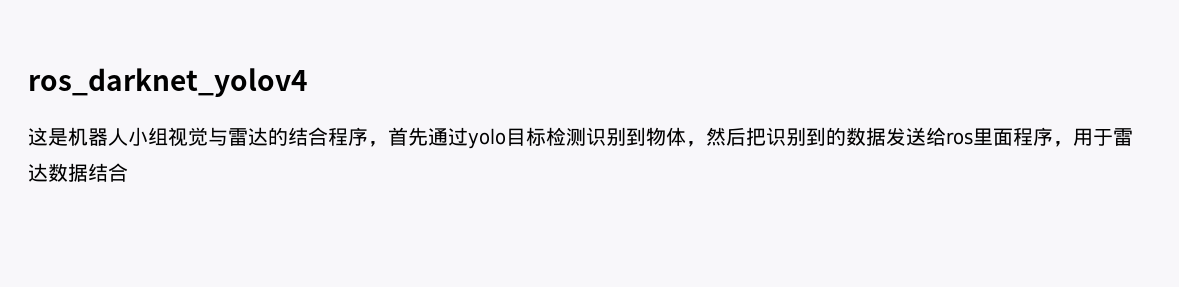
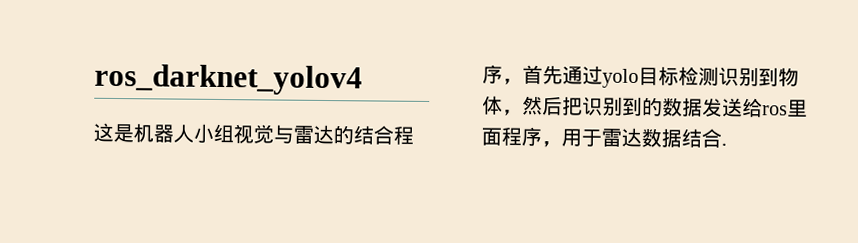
- 这是机器人小组视觉与雷达的结合程序，首先通过yolo目标检测识别到物体，然后把识别到的数据发送给ros里面程序，用于雷达数据结合
+ 这是机器人小组视觉与雷达的结合程序，首先通过yolo目标检测识别到物体，然后把识别到的数据发送给ros里面程序，用于雷达数据结合.

